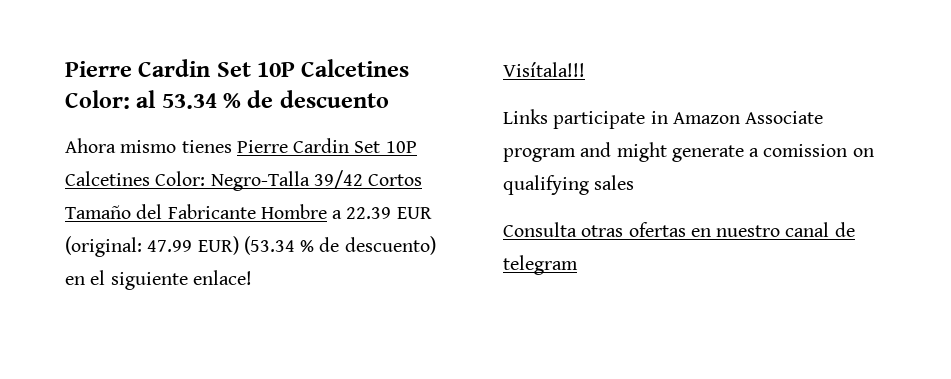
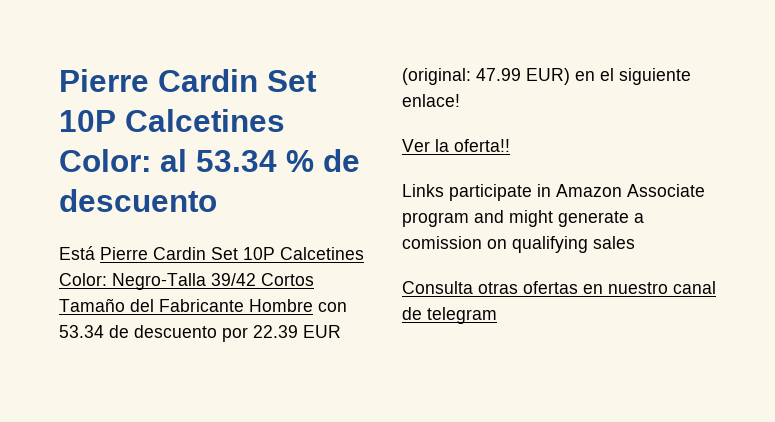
- Ahora mismo tienes Pierre Cardin Set 10P Calcetines Color: Negro-Talla 39/42 Cortos Tamaño del Fabricante Hombre a 22.39 EUR (original: 47.99 EUR) (53.34 % de descuento) en el siguiente enlace!
+ Está Pierre Cardin Set 10P Calcetines Color: Negro-Talla 39/42 Cortos Tamaño del Fabricante Hombre con 53.34 de descuento por 22.39 EUR (original: 47.99 EUR) en el siguiente enlace!
- Visítala!!!
+ Ver la oferta!!

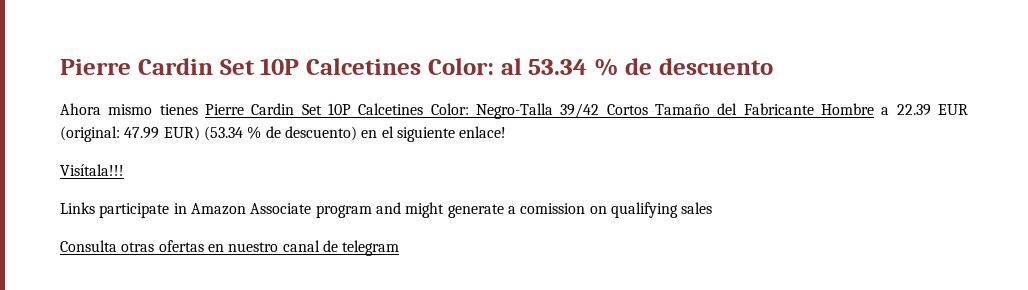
- Está Pierre Cardin Set 10P Calcetines Color: Negro-Talla 39/42 Cortos Tamaño del Fabricante Hombre con 53.34 de descuento por 22.39 EUR (original: 47.99 EUR) en el siguiente enlace!
+ Ahora mismo tienes Pierre Cardin Set 10P Calcetines Color: Negro-Talla 39/42 Cortos Tamaño del Fabricante Hombre a 22.39 EUR (original: 47.99 EUR) (53.34 % de descuento) en el siguiente enlace!
- Ver la oferta!!
+ Visítala!!!

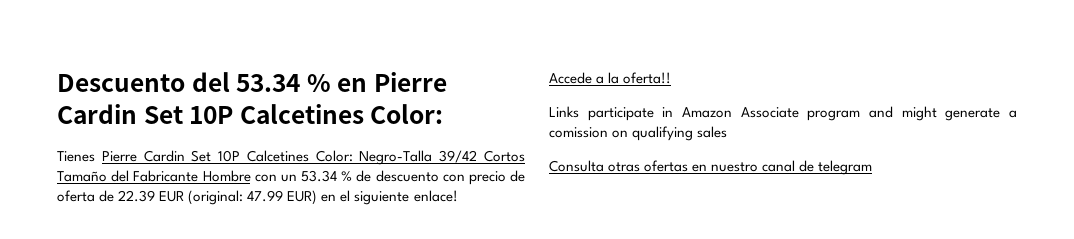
- Pierre Cardin Set 10P Calcetines Color: al 53.34 % de descuento
- Ahora mismo tienes Pierre Cardin Set 10P Calcetines Color: Negro-Talla 39/42 Cortos Tamaño del Fabricante Hombre a 22.39 EUR (original: 47.99 EUR) (53.34 % de descuento) en el siguiente enlace!
+ Descuento del 53.34 % en Pierre Cardin Set 10P Calcetines Color:
+ Tienes Pierre Cardin Set 10P Calcetines Color: Negro-Talla 39/42 Cortos Tamaño del Fabricante Hombre con un 53.34 % de descuento con precio de oferta de 22.39 EUR (original: 47.99 EUR) en el siguiente enlace!
- Visítala!!!
+ Accede a la oferta!!

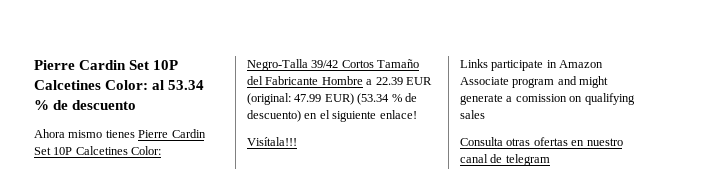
- Descuento del 53.34 % en Pierre Cardin Set 10P Calcetines Color:
- Tienes Pierre Cardin Set 10P Calcetines Color: Negro-Talla 39/42 Cortos Tamaño del Fabricante Hombre con un 53.34 % de descuento con precio de oferta de 22.39 EUR (original: 47.99 EUR) en el siguiente enlace!
+ Pierre Cardin Set 10P Calcetines Color: al 53.34 % de descuento
+ Ahora mismo tienes Pierre Cardin Set 10P Calcetines Color: Negro-Talla 39/42 Cortos Tamaño del Fabricante Hombre a 22.39 EUR (original: 47.99 EUR) (53.34 % de descuento) en el siguiente enlace!
- Accede a la oferta!!
+ Visítala!!!

